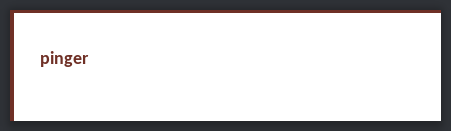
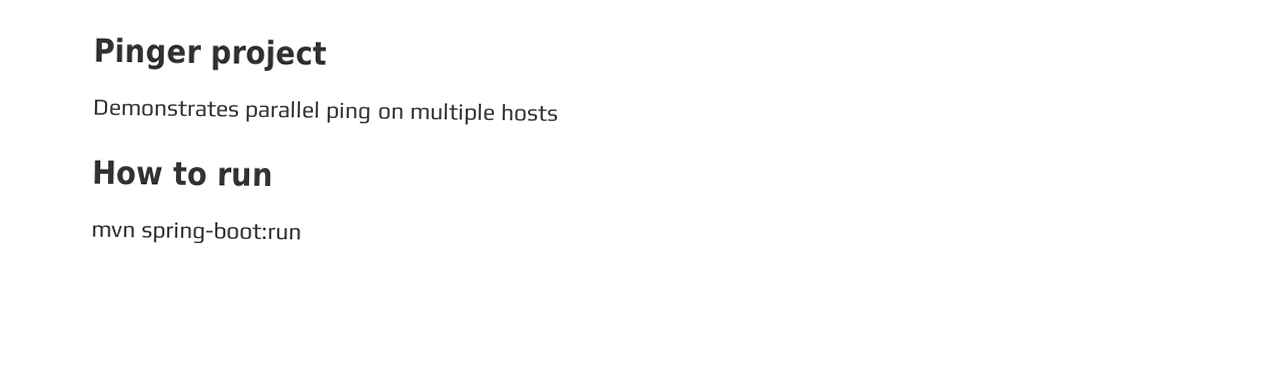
- pinger
+ Pinger project
+ Demonstrates parallel ping on multiple hosts
+ How to run
+ mvn spring-boot:run

